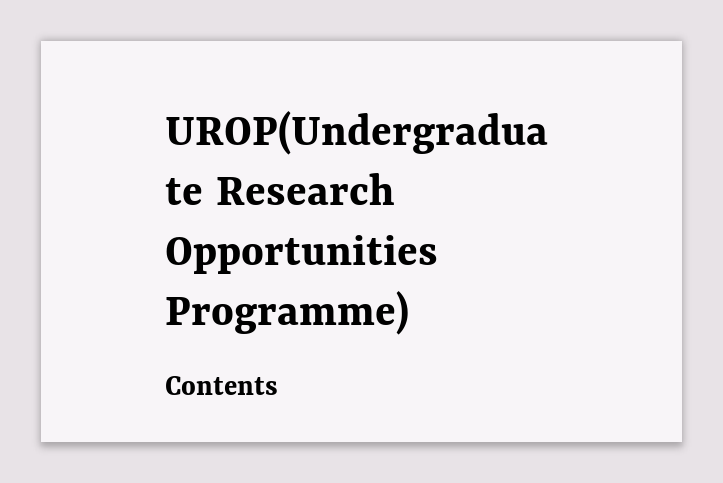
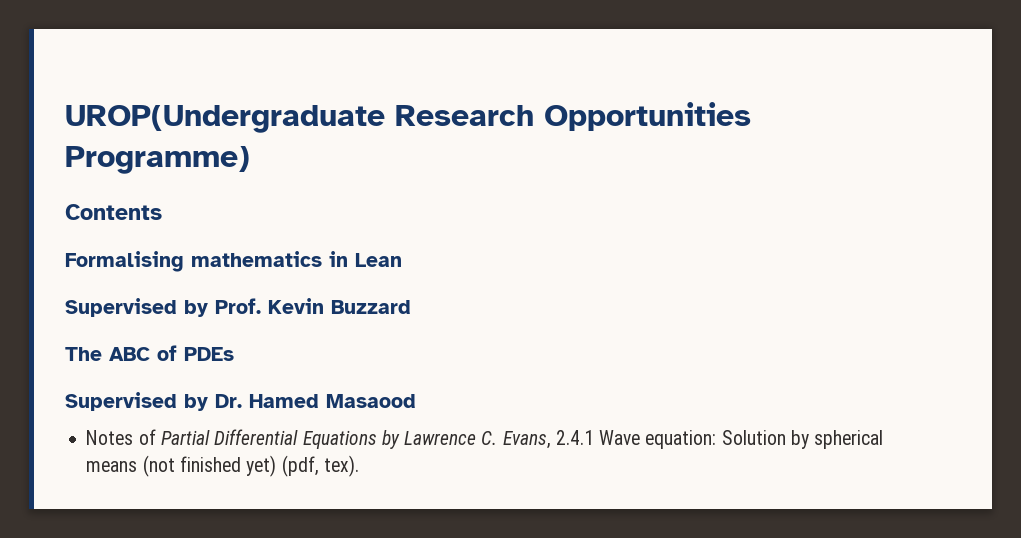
+ Formalising mathematics in Lean
+ Supervised by Prof. Kevin Buzzard
+ The ABC of PDEs
+ Supervised by Dr. Hamed Masaood
+ Notes of Partial Differential Equations by Lawrence C. Evans, 2.4.1 Wave equation: Solution by spherical means (not finished yet) (pdf, tex).

